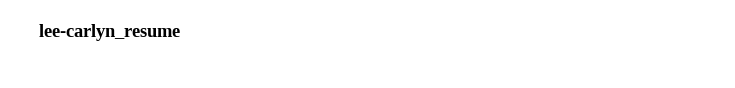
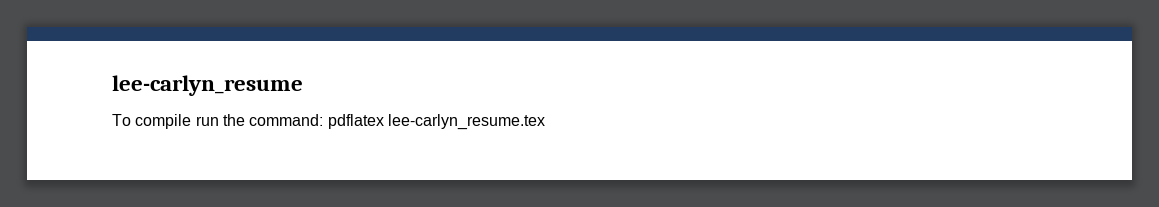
+ To compile run the command: pdflatex lee-carlyn_resume.tex

